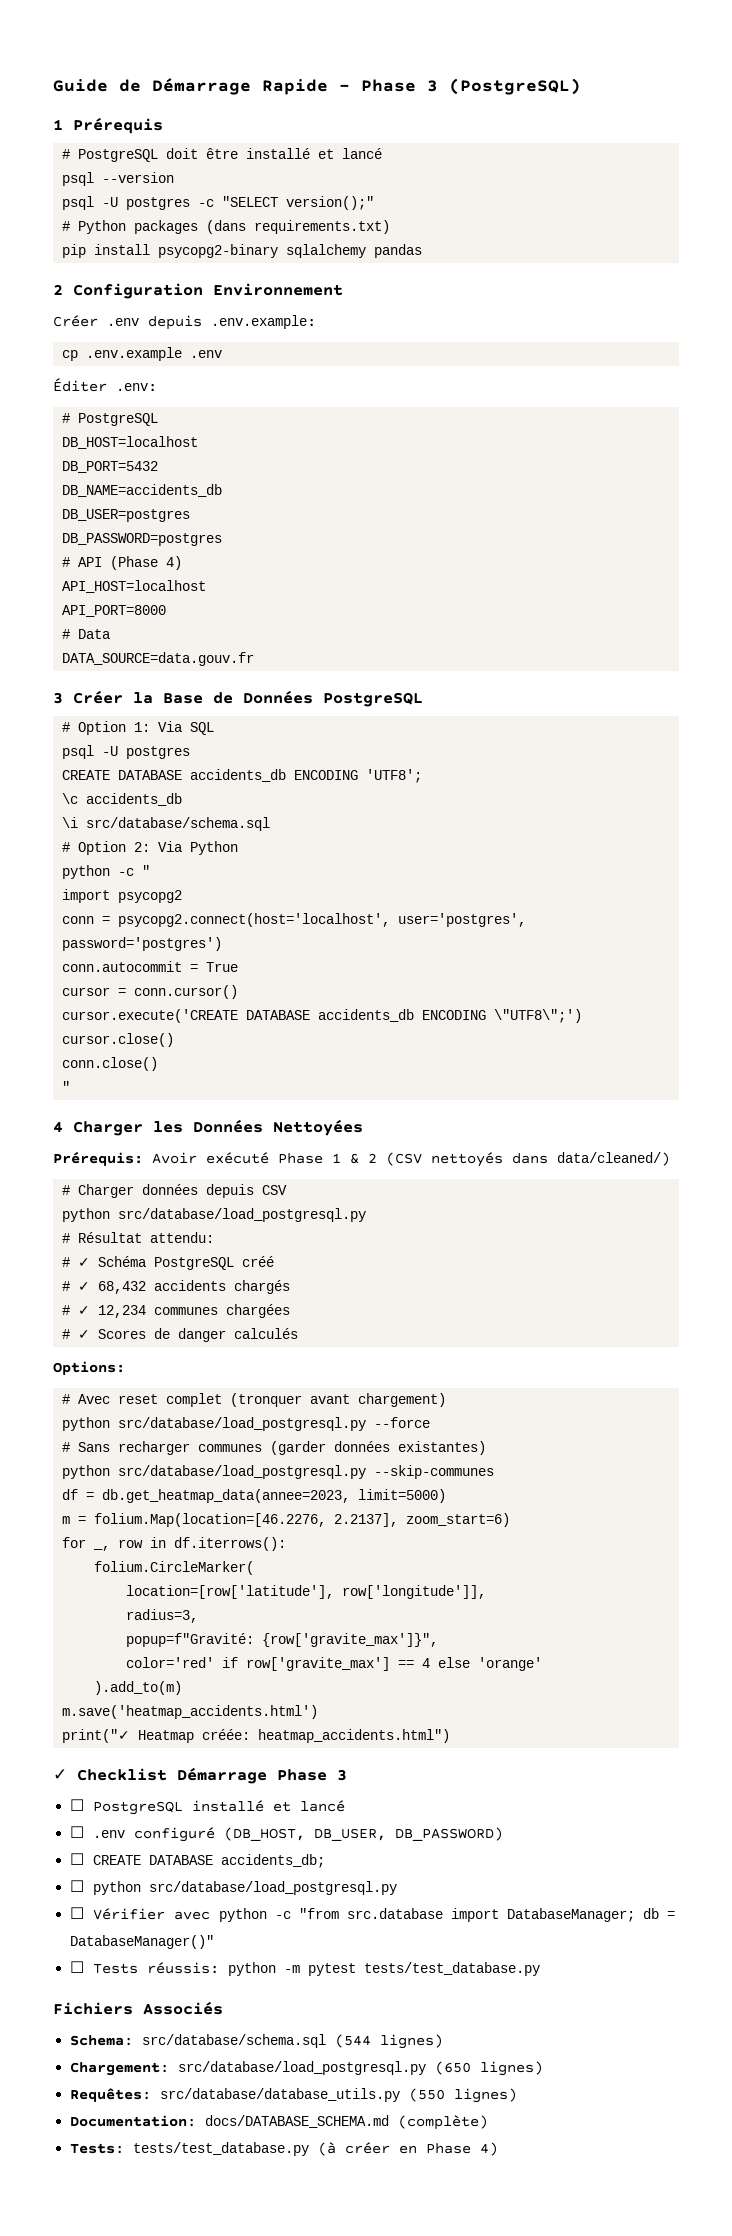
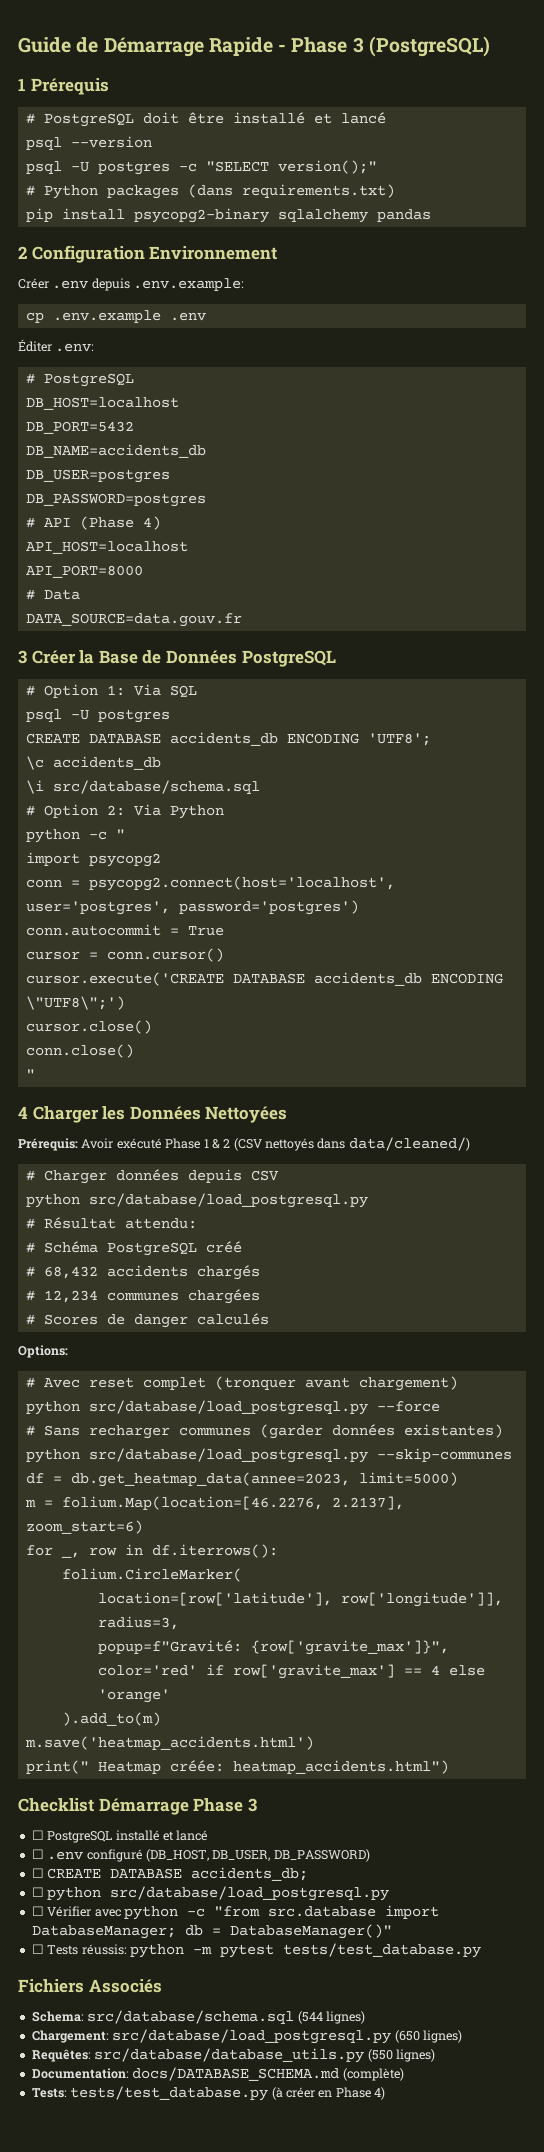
- # ✓ Schéma PostgreSQL créé
+ # Schéma PostgreSQL créé
- # ✓ 68,432 accidents chargés
+ # 68,432 accidents chargés
- # ✓ 12,234 communes chargées
+ # 12,234 communes chargées
- # ✓ Scores de danger calculés
+ # Scores de danger calculés
- print("✓ Heatmap créée: heatmap_accidents.html")
+ print(" Heatmap créée: heatmap_accidents.html")
- ✓ Checklist Démarrage Phase 3
+ Checklist Démarrage Phase 3

